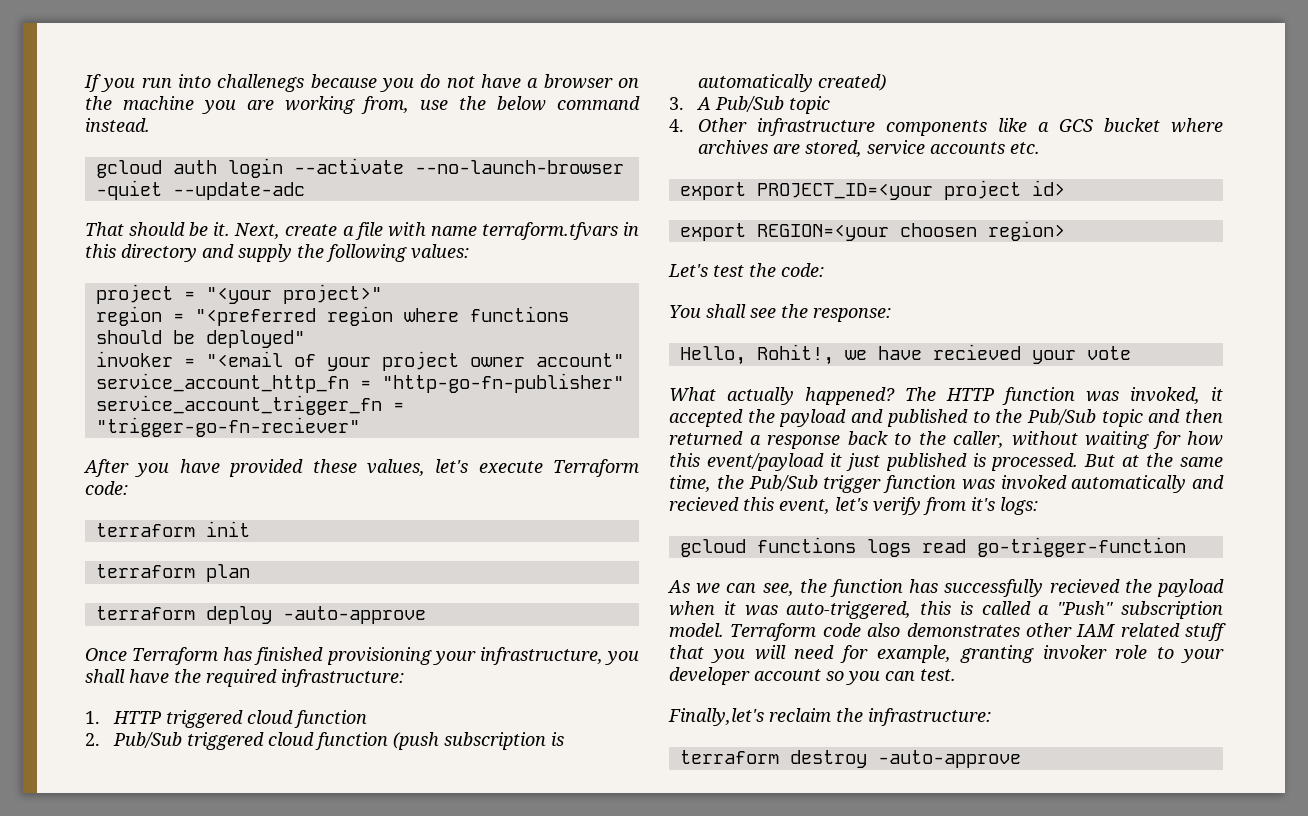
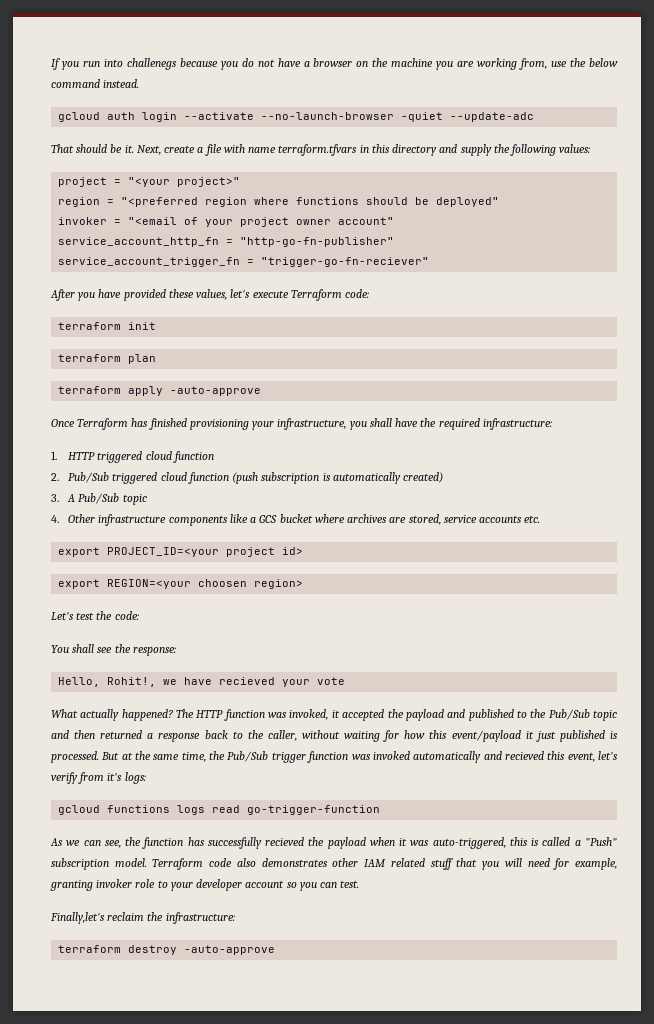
- terraform deploy -auto-approve
+ terraform apply -auto-approve

